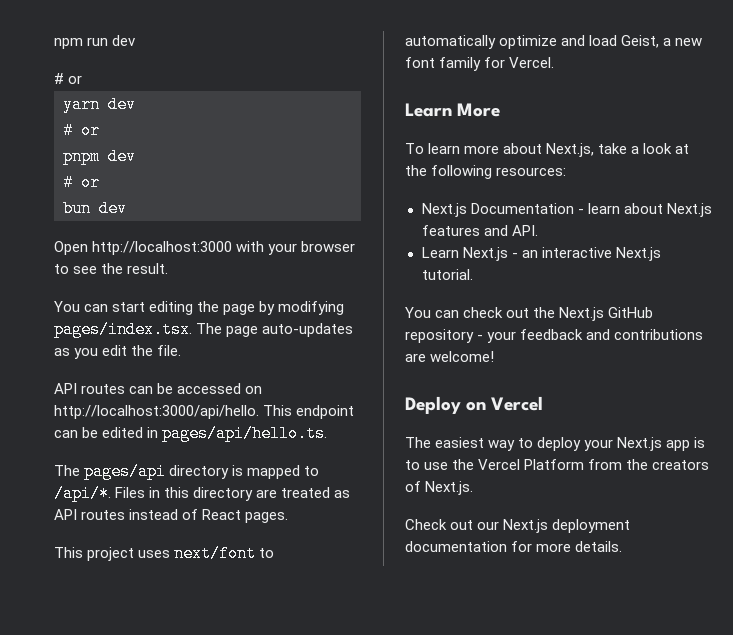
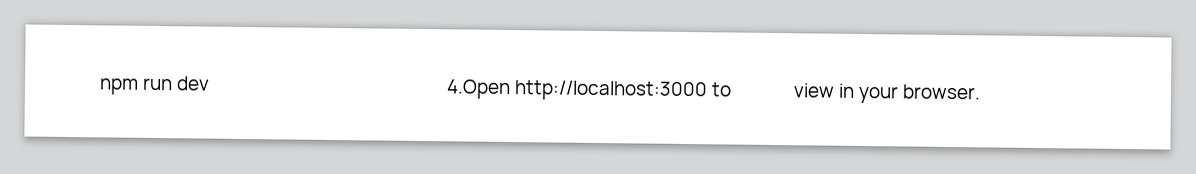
  npm run dev
- # or
- yarn dev
- # or
- pnpm dev
- # or
- bun dev
- Open http://localhost:3000 with your browser to see the result.
- You can start editing the page by modifying pages/index.tsx. The page auto-updates as you edit the file.
- API routes can be accessed on http://localhost:3000/api/hello. This endpoint can be edited in pages/api/hello.ts.
- The pages/api directory is mapped to /api/*. Files in this directory are treated as API routes instead of React pages.
- This project uses next/font to automatically optimize and load Geist, a new font family for Vercel.
- Learn More
- To learn more about Next.js, take a look at the following resources:
- Next.js Documentation - learn about Next.js features and API.
- Learn Next.js - an interactive Next.js tutorial.
- You can check out the Next.js GitHub repository - your feedback and contributions are welcome!
- Deploy on Vercel
- The easiest way to deploy your Next.js app is to use the Vercel Platform from the creators of Next.js.
- Check out our Next.js deployment documentation for more details.
+ 4.Open http://localhost:3000 to view in your browser.

